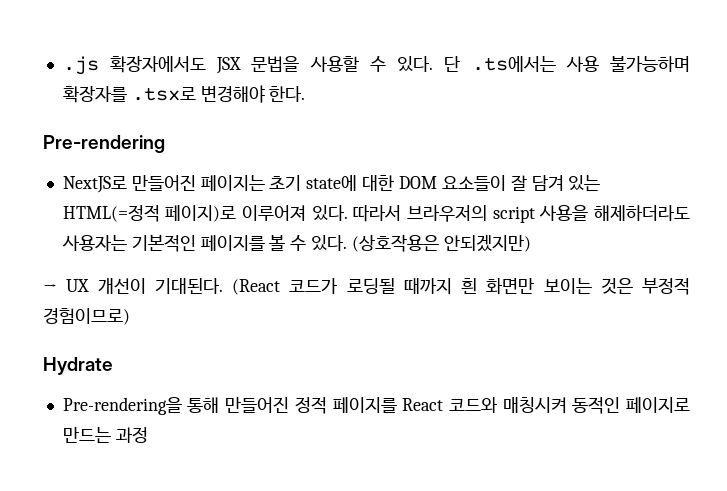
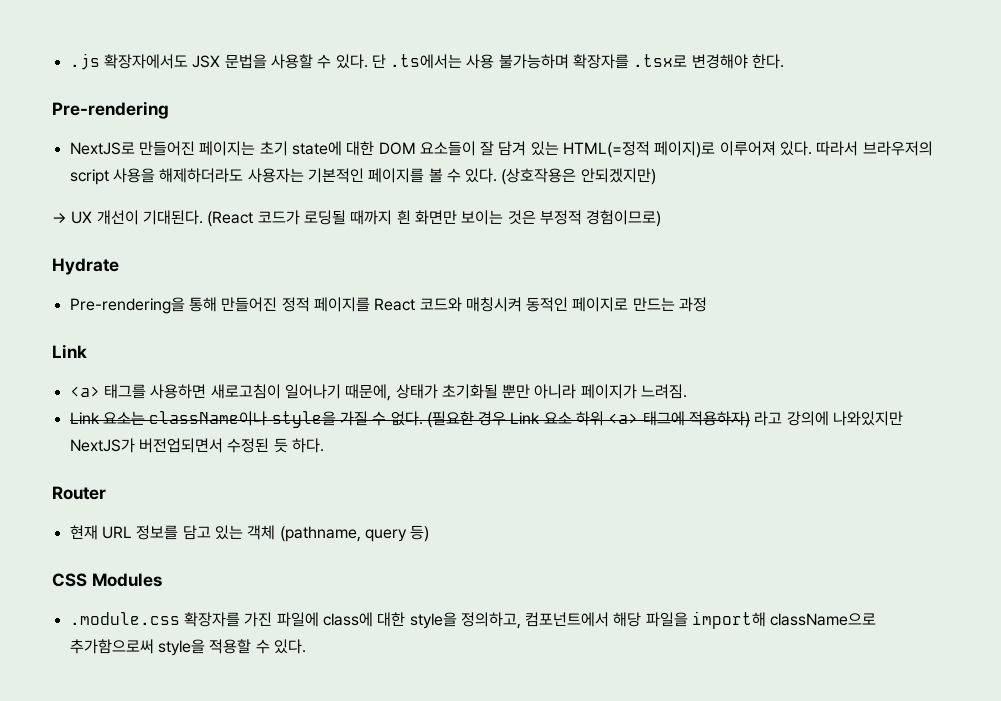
  Pre-rendering을 통해 만들어진 정적 페이지를 React 코드와 매칭시켜 동적인 페이지로 만드는 과정
+ Link
+ <a> 태그를 사용하면 새로고침이 일어나기 때문에, 상태가 초기화될 뿐만 아니라 페이지가 느려짐.
+ Link 요소는 className이나 style을 가질 수 없다. (필요한 경우 Link 요소 하위 <a> 태그에 적용하자) 라고 강의에 나와있지만 NextJS가 버전업되면서 수정된 듯 하다.
+ Router
+ 현재 URL 정보를 담고 있는 객체 (pathname, query 등)
+ CSS Modules
+ .module.css 확장자를 가진 파일에 class에 대한 style을 정의하고, 컴포넌트에서 해당 파일을 import해 className으로 추가함으로써 style을 적용할 수 있다.

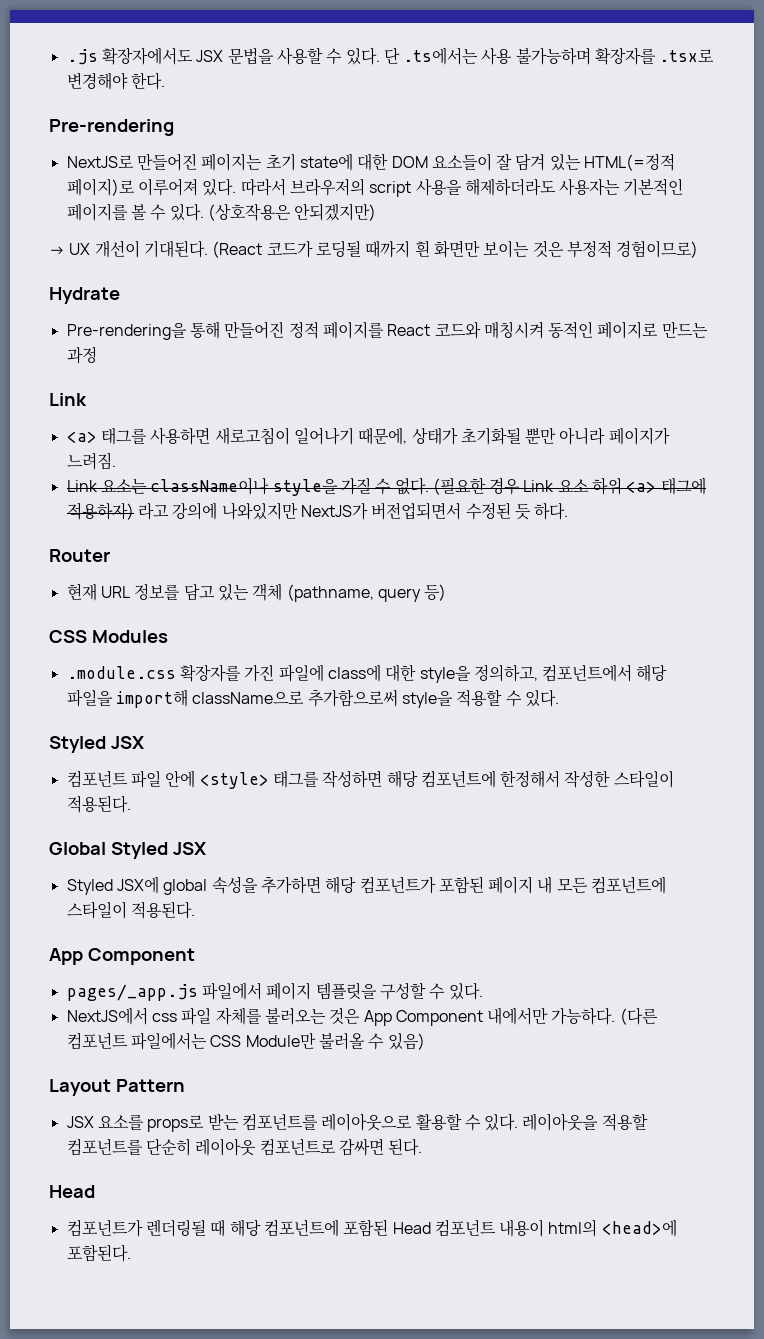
  .module.css 확장자를 가진 파일에 class에 대한 style을 정의하고, 컴포넌트에서 해당 파일을 import해 className으로 추가함으로써 style을 적용할 수 있다.
+ Styled JSX
+ 컴포넌트 파일 안에 <style> 태그를 작성하면 해당 컴포넌트에 한정해서 작성한 스타일이 적용된다.
+ Global Styled JSX
+ Styled JSX에 global 속성을 추가하면 해당 컴포넌트가 포함된 페이지 내 모든 컴포넌트에 스타일이 적용된다.
+ App Component
+ pages/_app.js 파일에서 페이지 템플릿을 구성할 수 있다.
+ NextJS에서 css 파일 자체를 불러오는 것은 App Component 내에서만 가능하다. (다른 컴포넌트 파일에서는 CSS Module만 불러올 수 있음)
+ Layout Pattern
+ JSX 요소를 props로 받는 컴포넌트를 레이아웃으로 활용할 수 있다. 레이아웃을 적용할 컴포넌트를 단순히 레이아웃 컴포넌트로 감싸면 된다.
+ Head
+ 컴포넌트가 렌더링될 때 해당 컴포넌트에 포함된 Head 컴포넌트 내용이 html의 <head>에 포함된다.

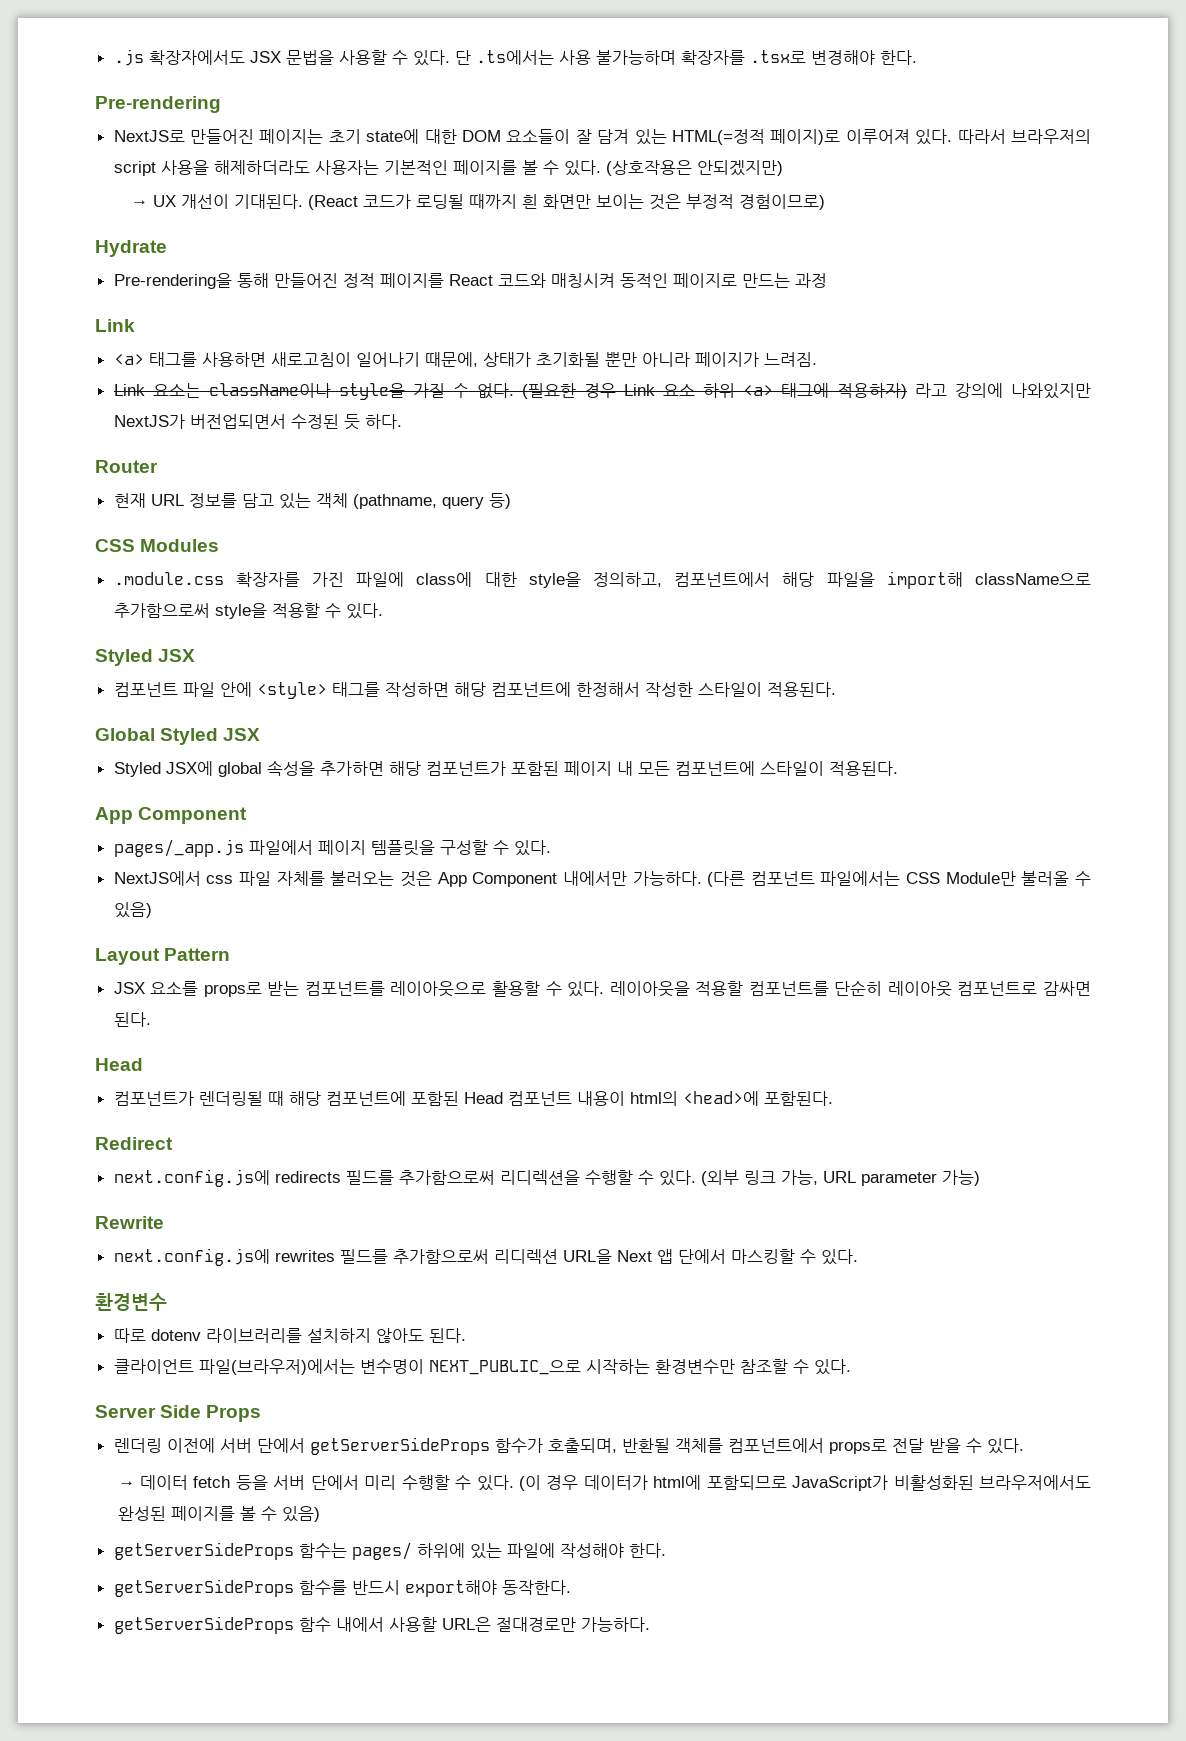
+ Redirect
+ next.config.js에 redirects 필드를 추가함으로써 리디렉션을 수행할 수 있다. (외부 링크 가능, URL parameter 가능)
+ Rewrite
+ next.config.js에 rewrites 필드를 추가함으로써 리디렉션 URL을 Next 앱 단에서 마스킹할 수 있다.
+ 환경변수
+ 따로 dotenv 라이브러리를 설치하지 않아도 된다.
+ 클라이언트 파일(브라우저)에서는 변수명이 NEXT_PUBLIC_으로 시작하는 환경변수만 참조할 수 있다.
+ Server Side Props
+ 렌더링 이전에 서버 단에서 getServerSideProps 함수가 호출되며, 반환될 객체를 컴포넌트에서 props로 전달 받을 수 있다.
+ → 데이터 fetch 등을 서버 단에서 미리 수행할 수 있다. (이 경우 데이터가 html에 포함되므로 JavaScript가 비활성화된 브라우저에서도 완성된 페이지를 볼 수 있음)
+ getServerSideProps 함수는 pages/ 하위에 있는 파일에 작성해야 한다.
+ getServerSideProps 함수를 반드시 export해야 동작한다.
+ getServerSideProps 함수 내에서 사용할 URL은 절대경로만 가능하다.

